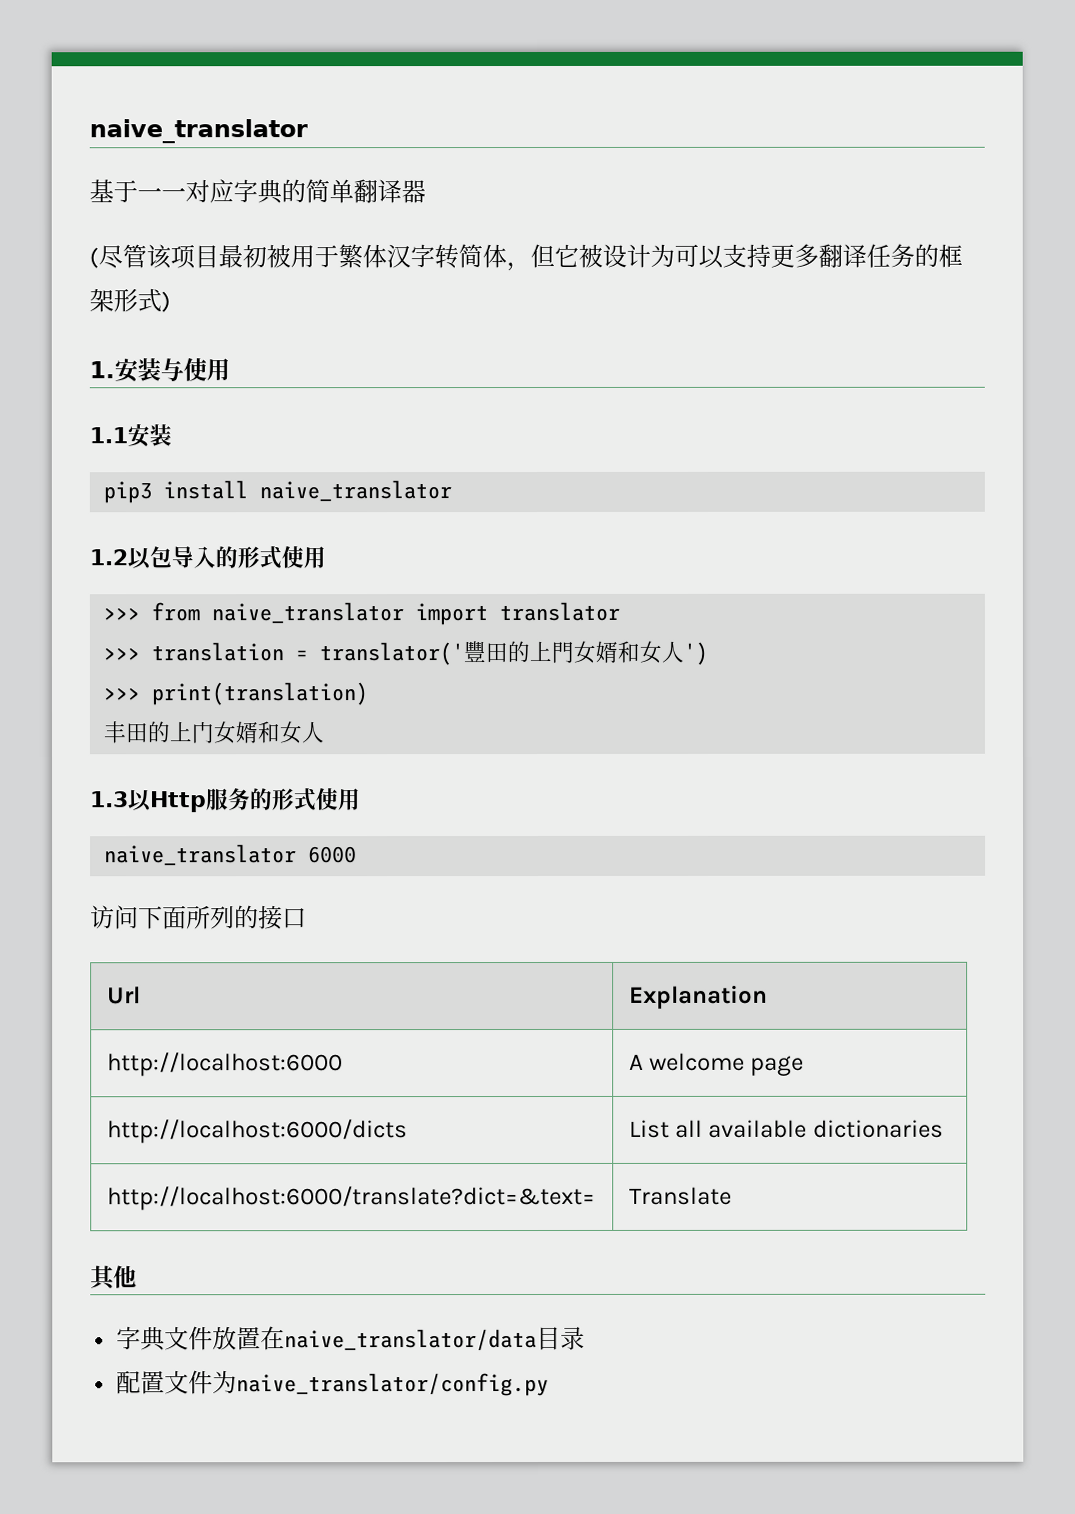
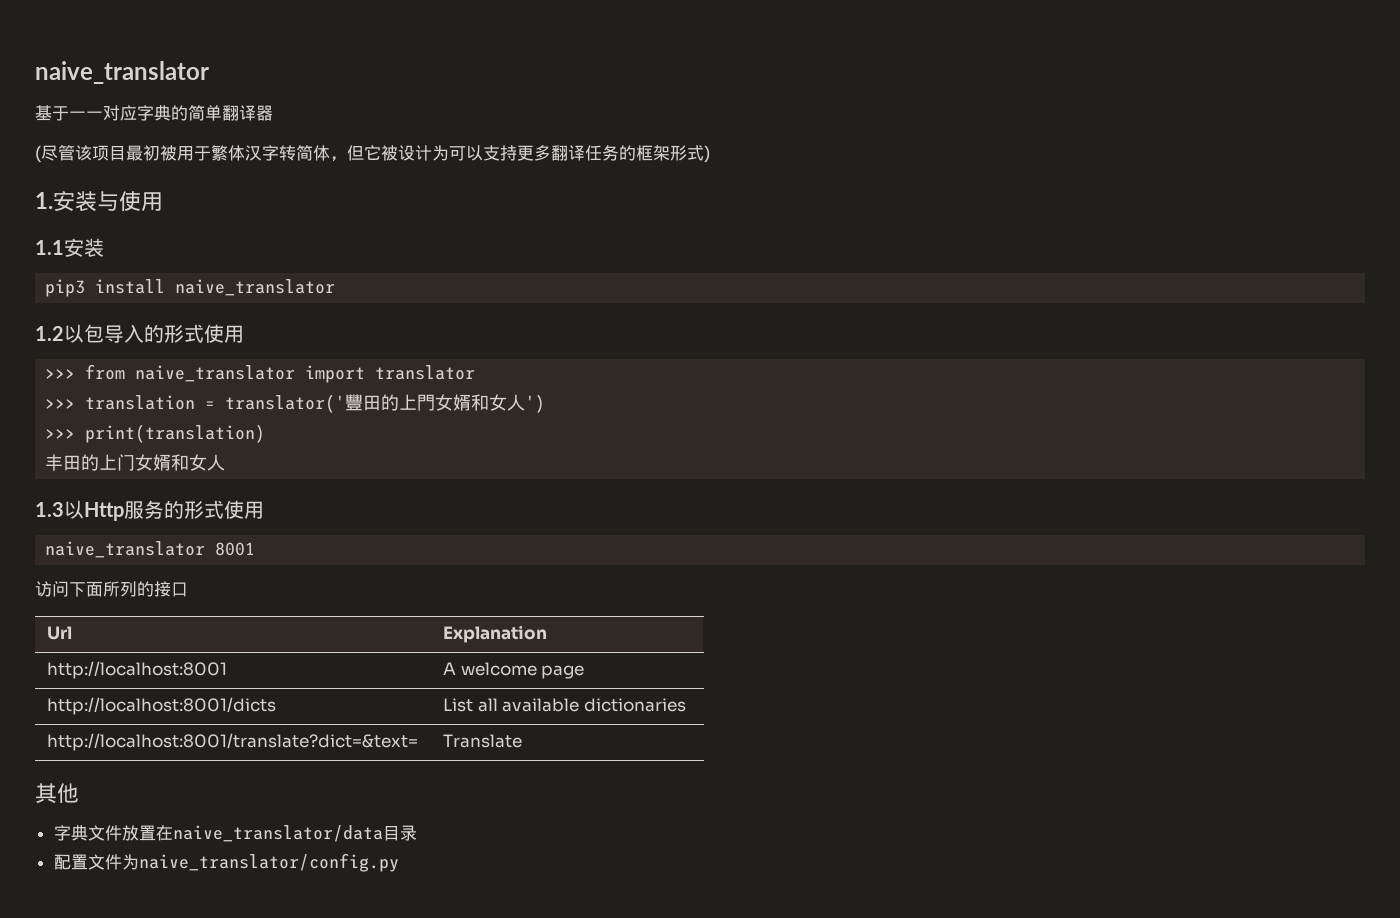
- naive_translator 6000
+ naive_translator 8001
- http://localhost:6000 | A welcome page
+ http://localhost:8001 | A welcome page
- http://localhost:6000/dicts | List all available dictionaries
+ http://localhost:8001/dicts | List all available dictionaries
- http://localhost:6000/translate?dict=&text= | Translate
+ http://localhost:8001/translate?dict=&text= | Translate

